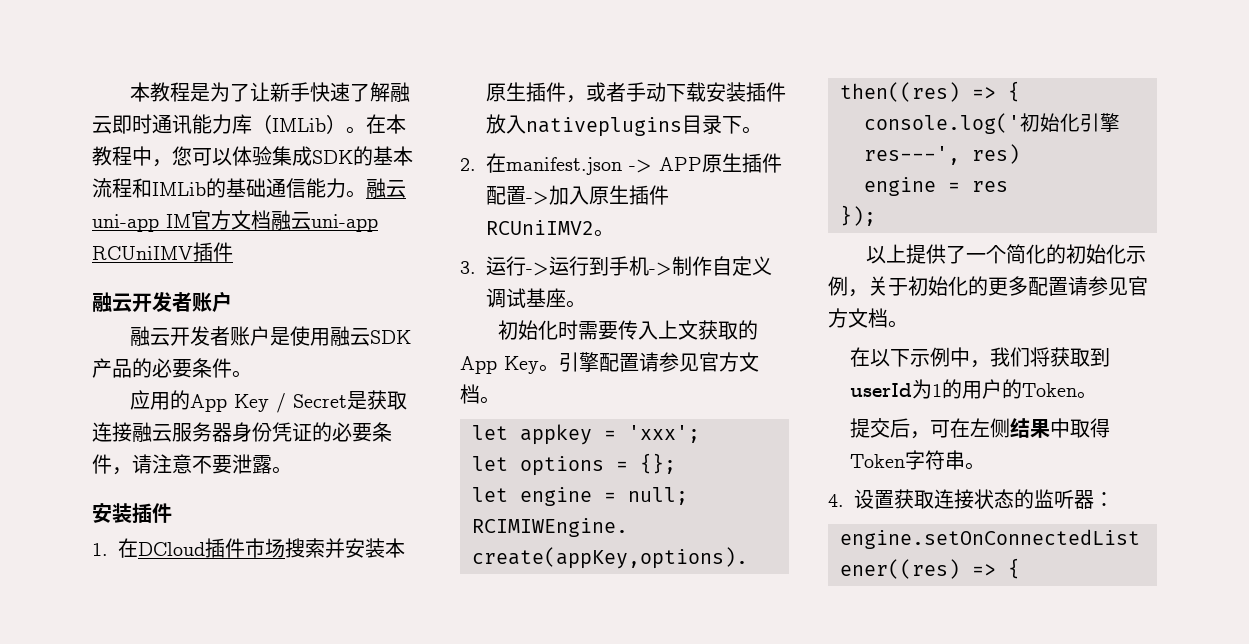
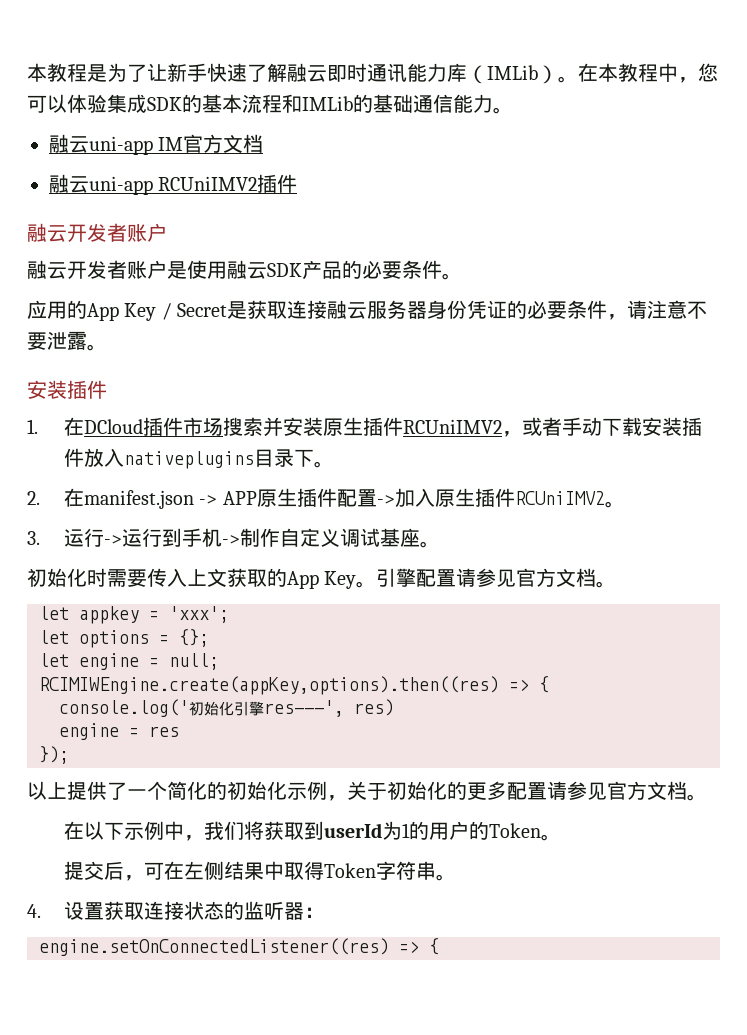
- 在本教程中，您可以体验集成SDK的基本流程和IMLib的基础通信能力。融云uni-app IM官方文档融云uni-app RCUniIMV插件
+ 在本教程中，您可以体验集成SDK的基本流程和IMLib的基础通信能力。
+ 融云uni-app IM官方文档
+ 融云uni-app RCUniIMV2插件
- 1.在DCloud插件市场搜索并安装本原生插件，或者手动下载安装插件放入nativeplugins目录下。
+ 1.在DCloud插件市场搜索并安装原生插件RCUniIMV2，或者手动下载安装插件放入nativeplugins目录下。

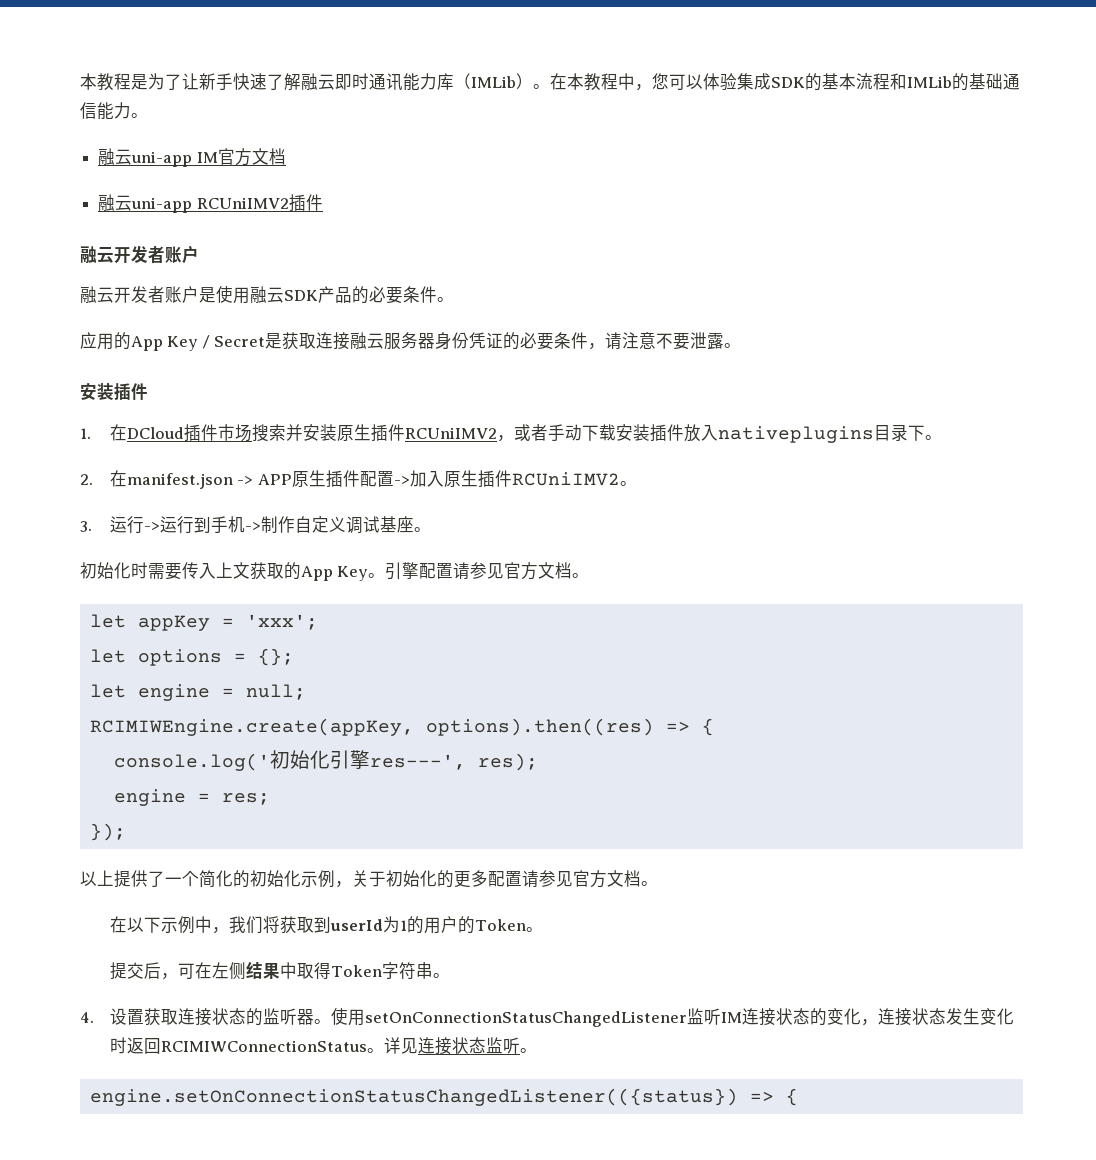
- let appkey = 'xxx';
+ let appKey = 'xxx';
- RCIMIWEngine.create(appKey,options).then((res) => {
+ RCIMIWEngine.create(appKey, options).then((res) => {
- console.log('初始化引擎res---', res)
- engine = res
+ console.log('初始化引擎res---', res);
+ engine = res;
- 4.设置获取连接状态的监听器：
- engine.setOnConnectedListener((res) => {
+ 4.设置获取连接状态的监听器。使用setOnConnectionStatusChangedListener监听IM连接状态的变化，连接状态发生变化时返回RCIMIWConnectionStatus。详见连接状态监听。
+ engine.setOnConnectionStatusChangedListener(({status}) => {

